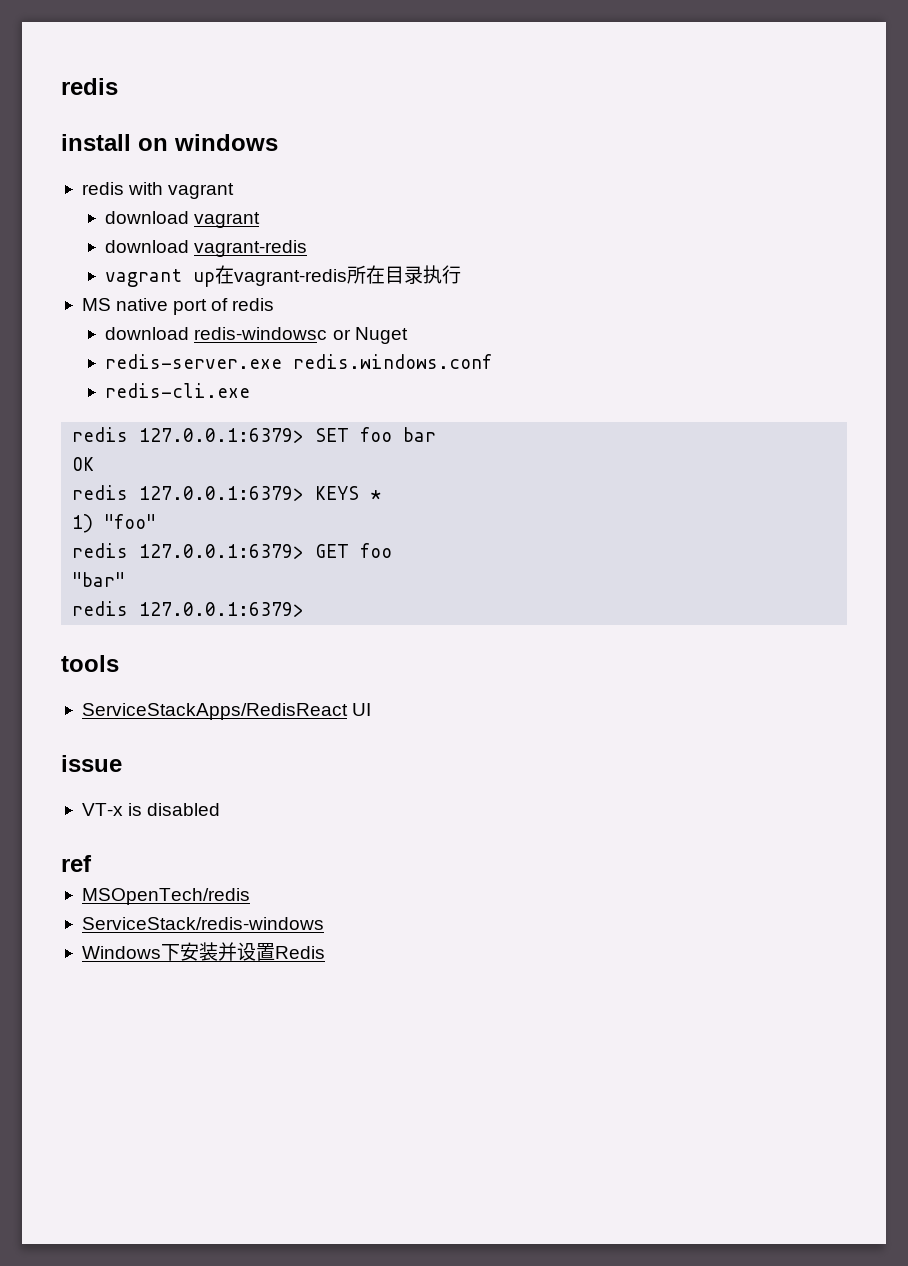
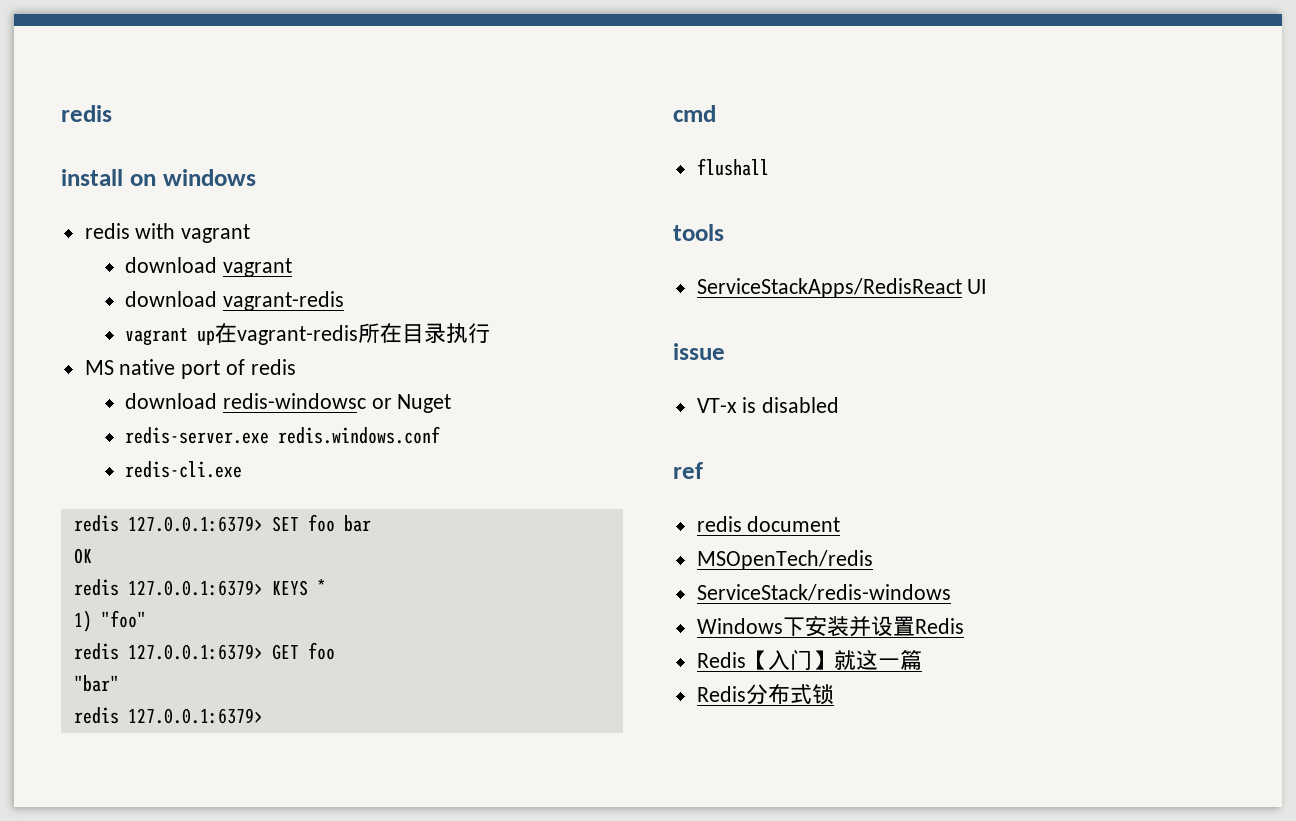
+ cmd
+ flushall
+ redis document
+ Redis【入门】就这一篇
+ Redis分布式锁

